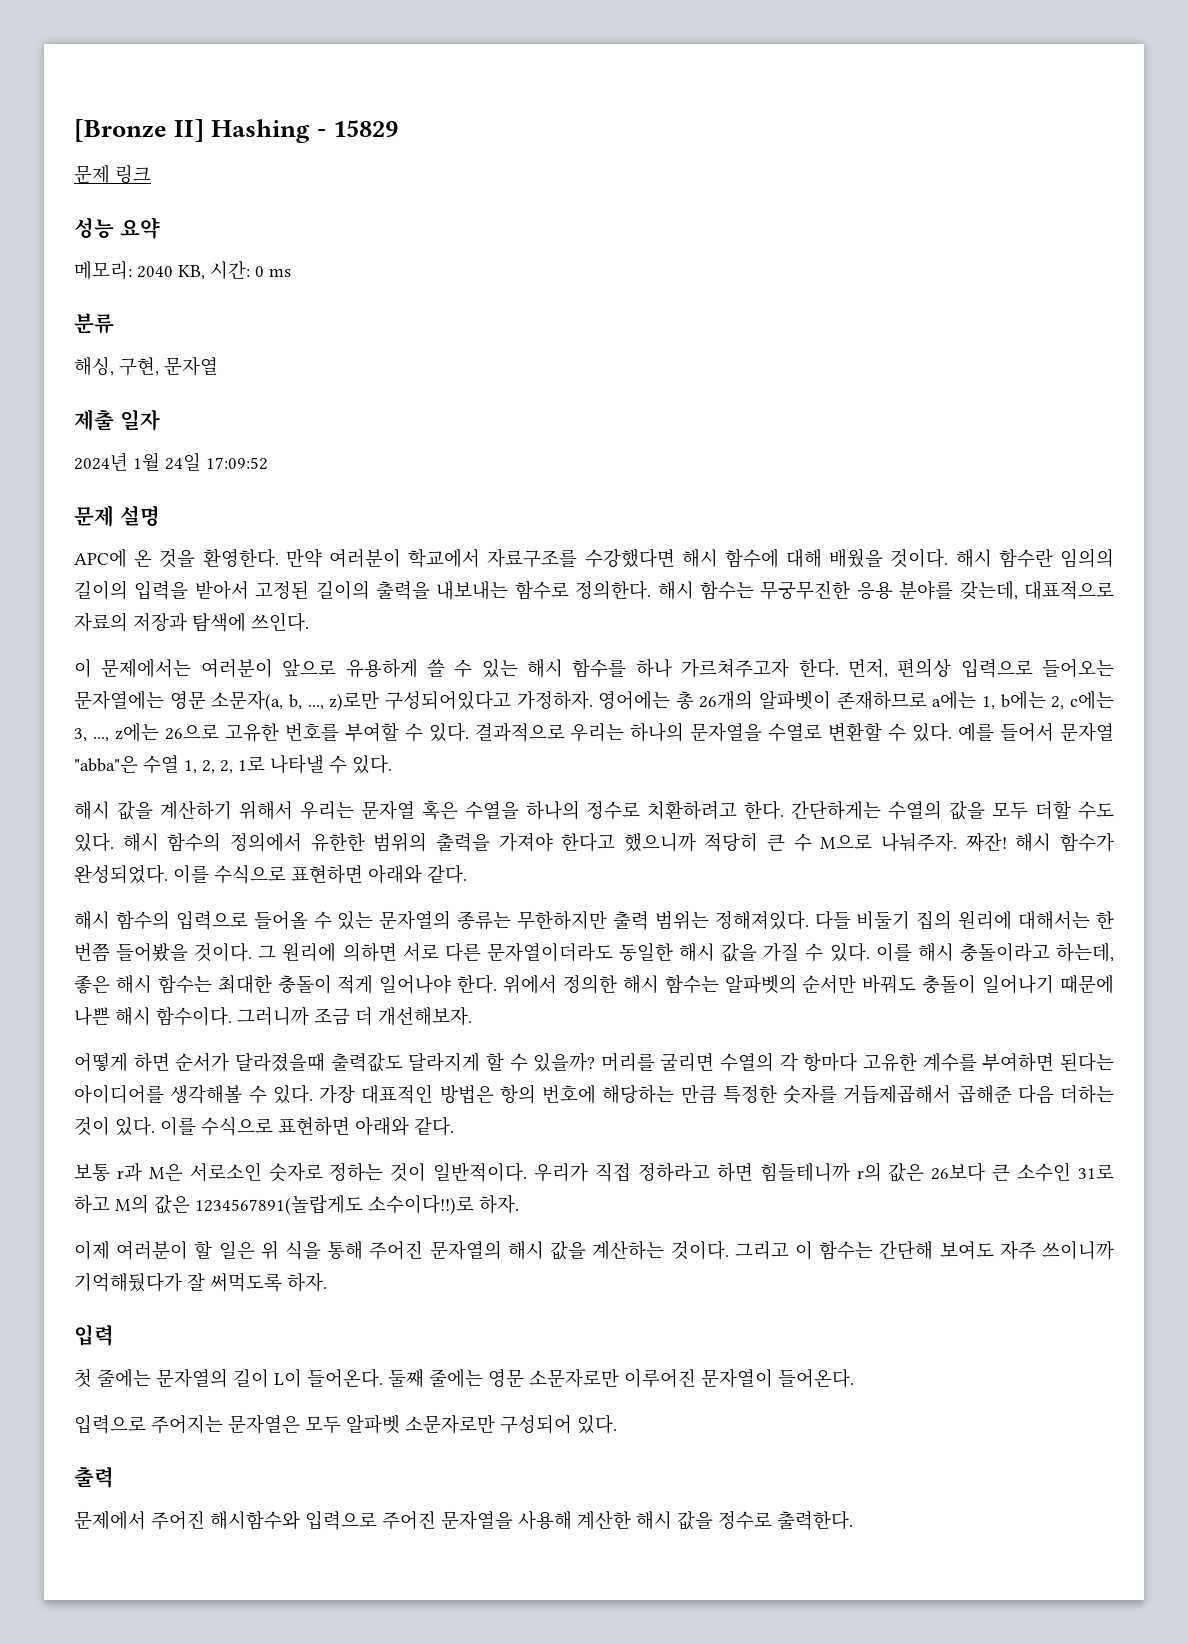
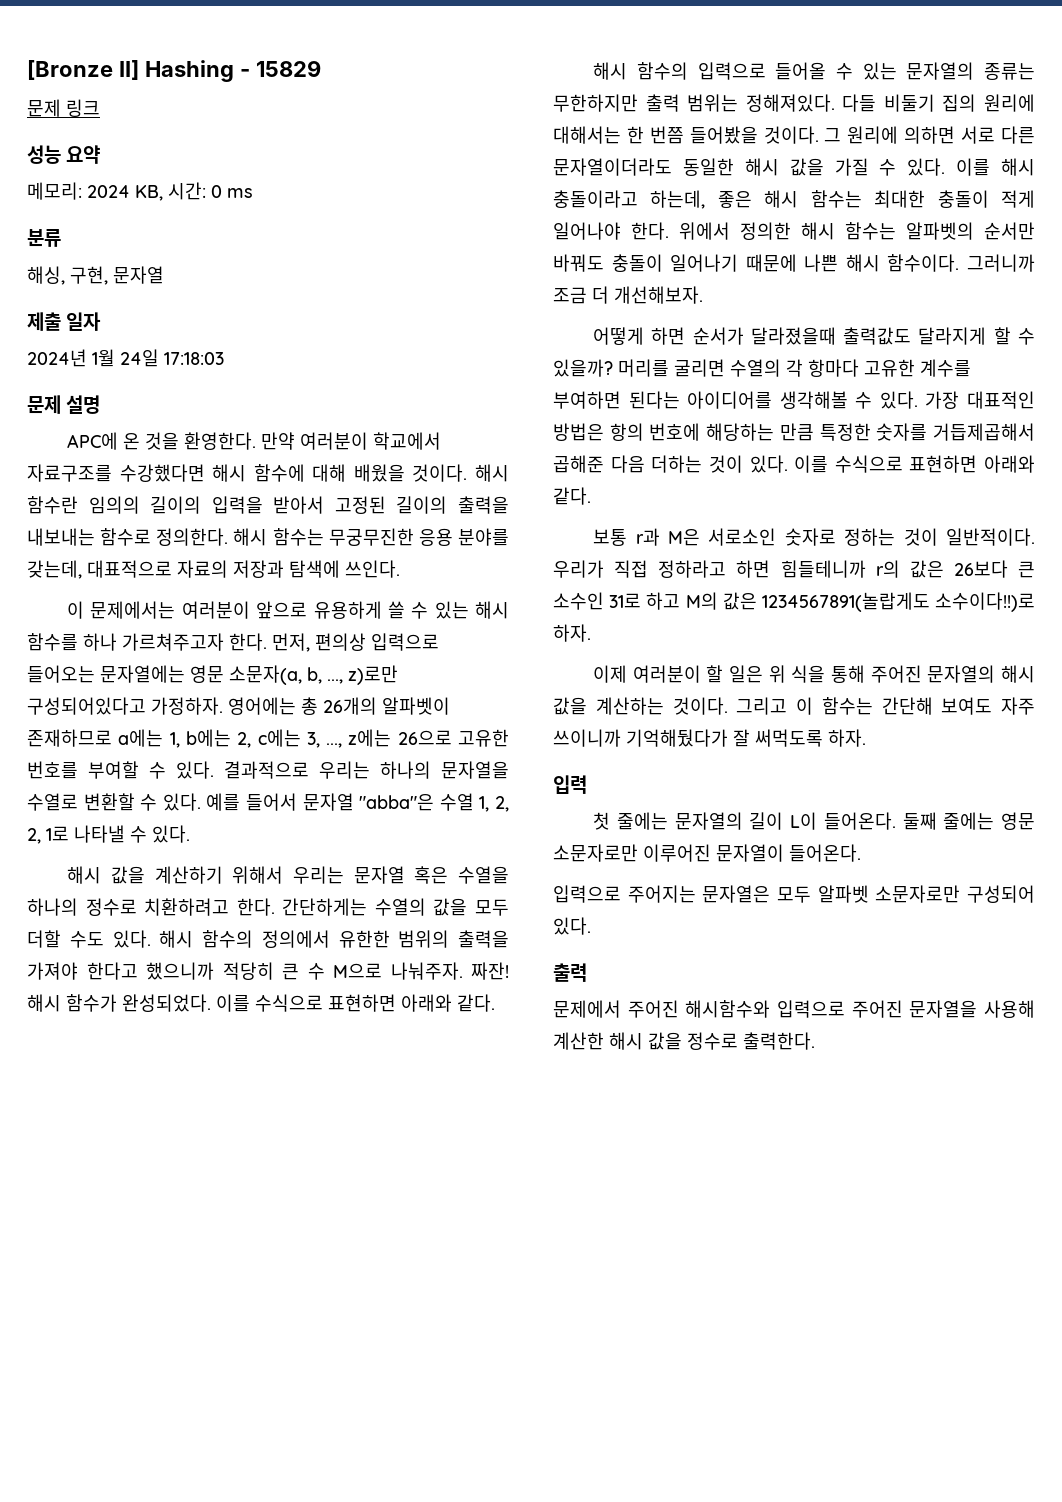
- 메모리: 2040 KB, 시간: 0 ms
+ 메모리: 2024 KB, 시간: 0 ms
- 2024년 1월 24일 17:09:52
+ 2024년 1월 24일 17:18:03

